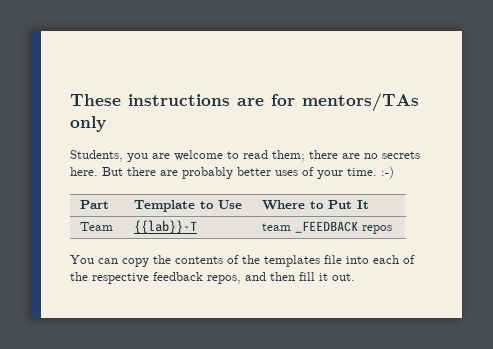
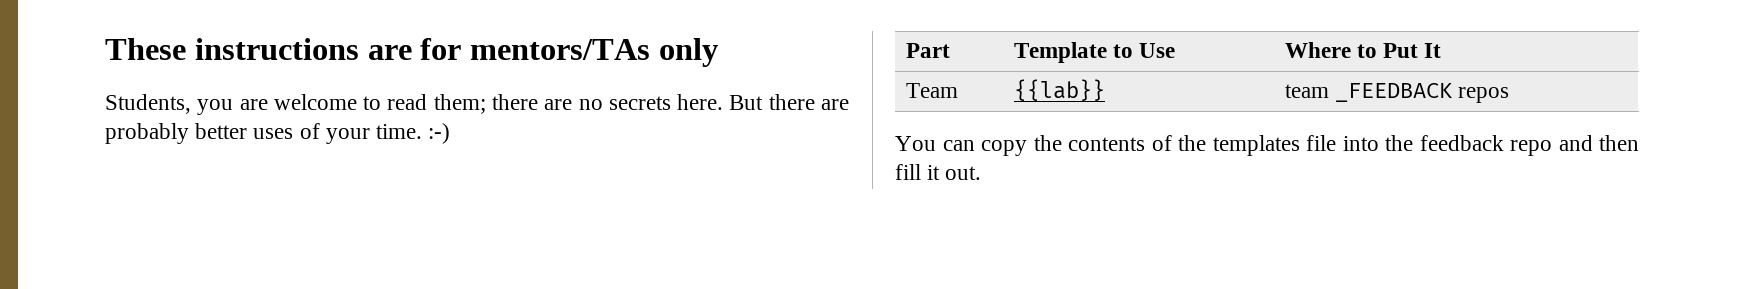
- Team | {{lab}}-T | team _FEEDBACK repos
+ Team | {{lab}} | team _FEEDBACK repos
- You can copy the contents of the templates file into each of the respective feedback repos, and then fill it out.
+ You can copy the contents of the templates file into the feedback repo and then fill it out.

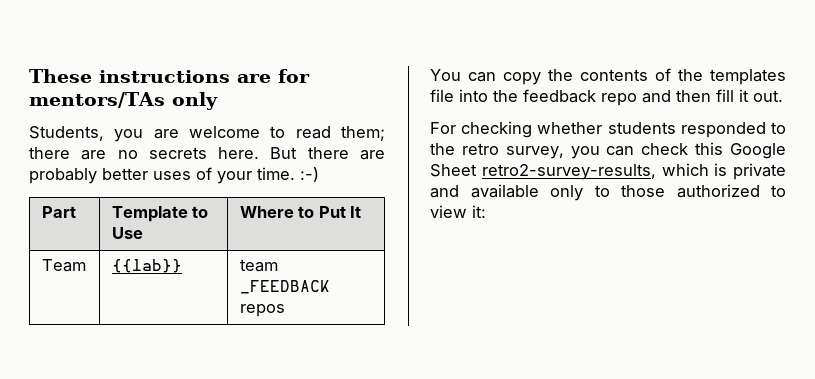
+ For checking whether students responded to the retro survey, you can check this Google Sheet retro2-survey-results, which is private and available only to those authorized to view it:

